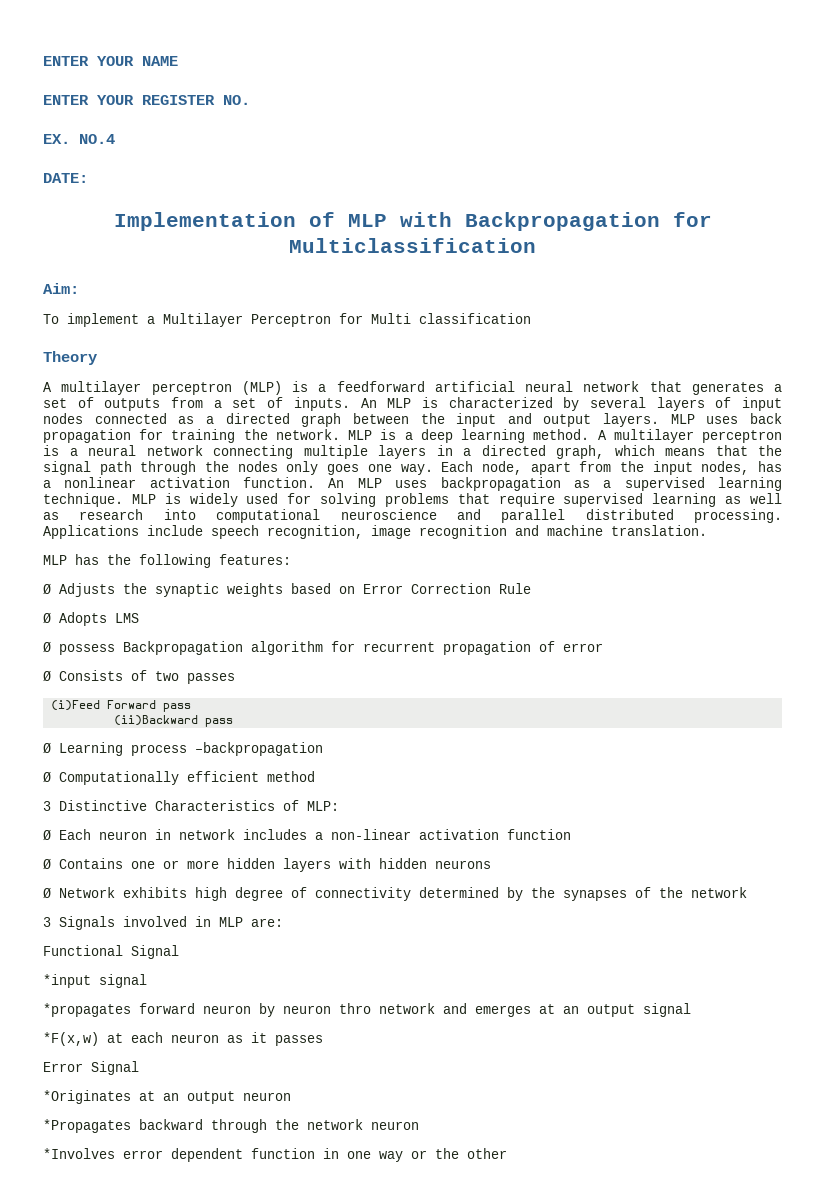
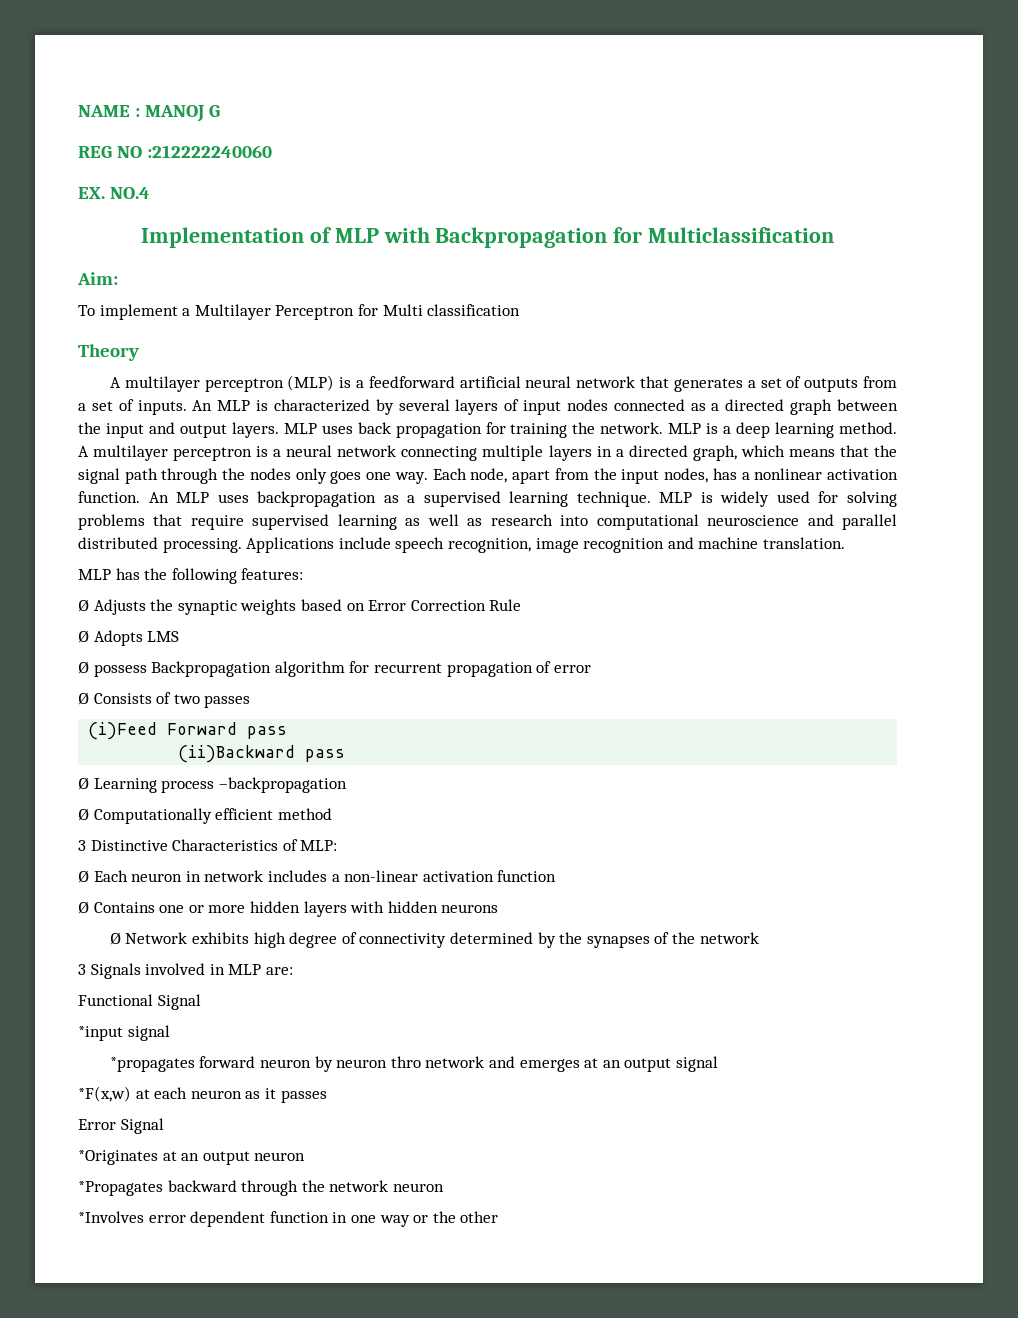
- ENTER YOUR NAME
- ENTER YOUR REGISTER NO.
+ NAME : MANOJ G
+ REG NO :212222240060
- DATE:

